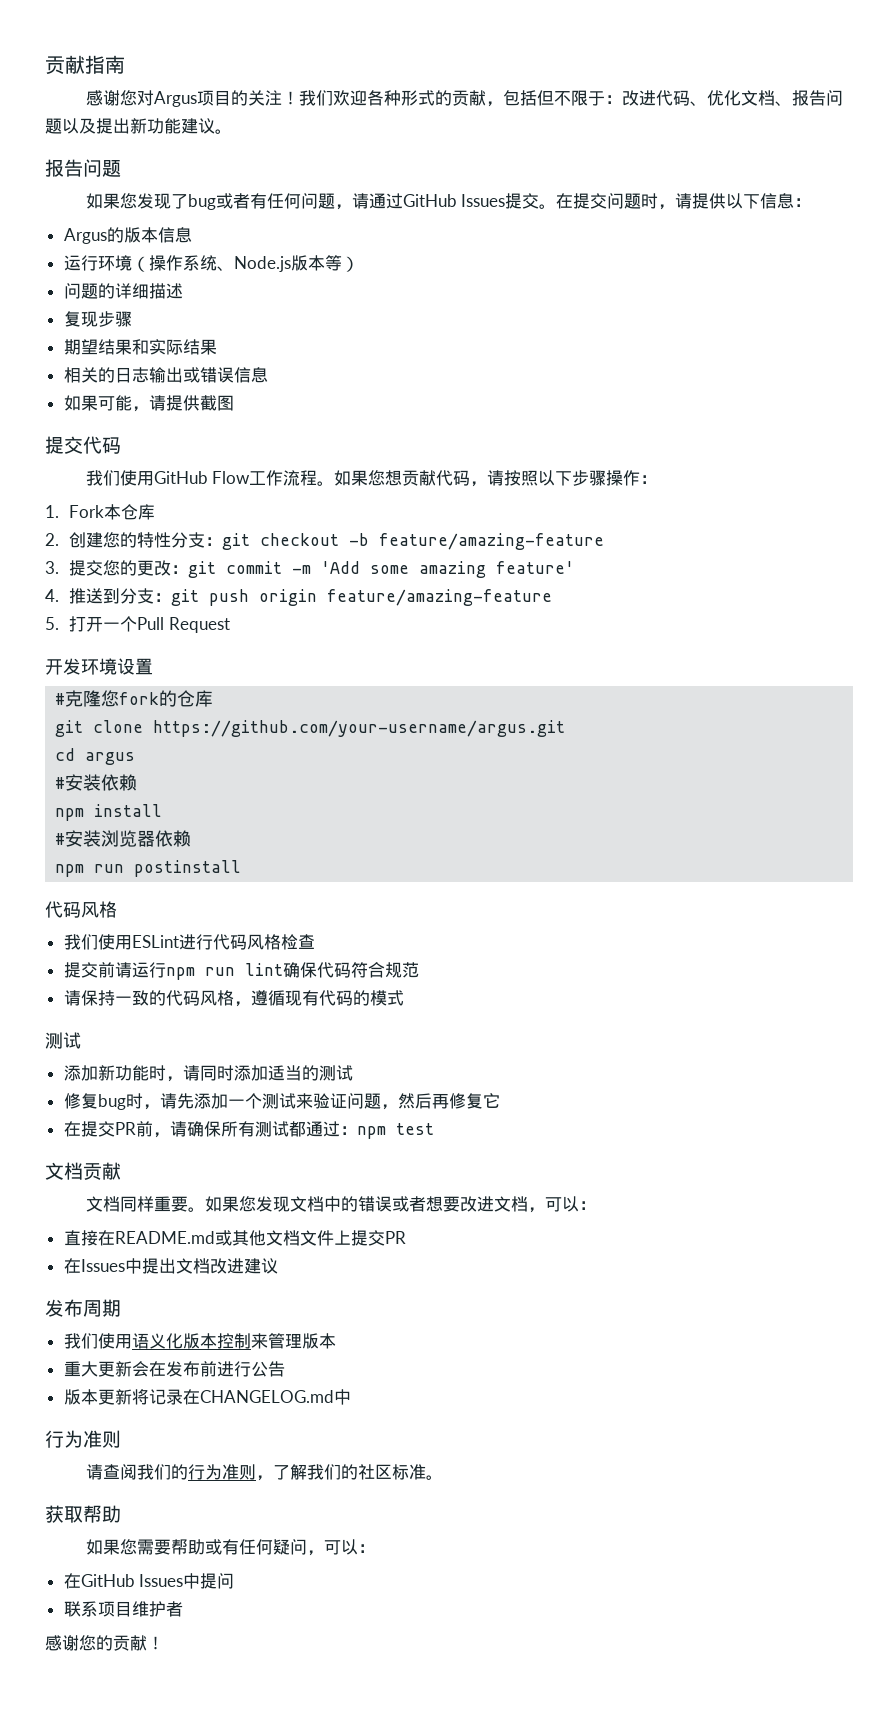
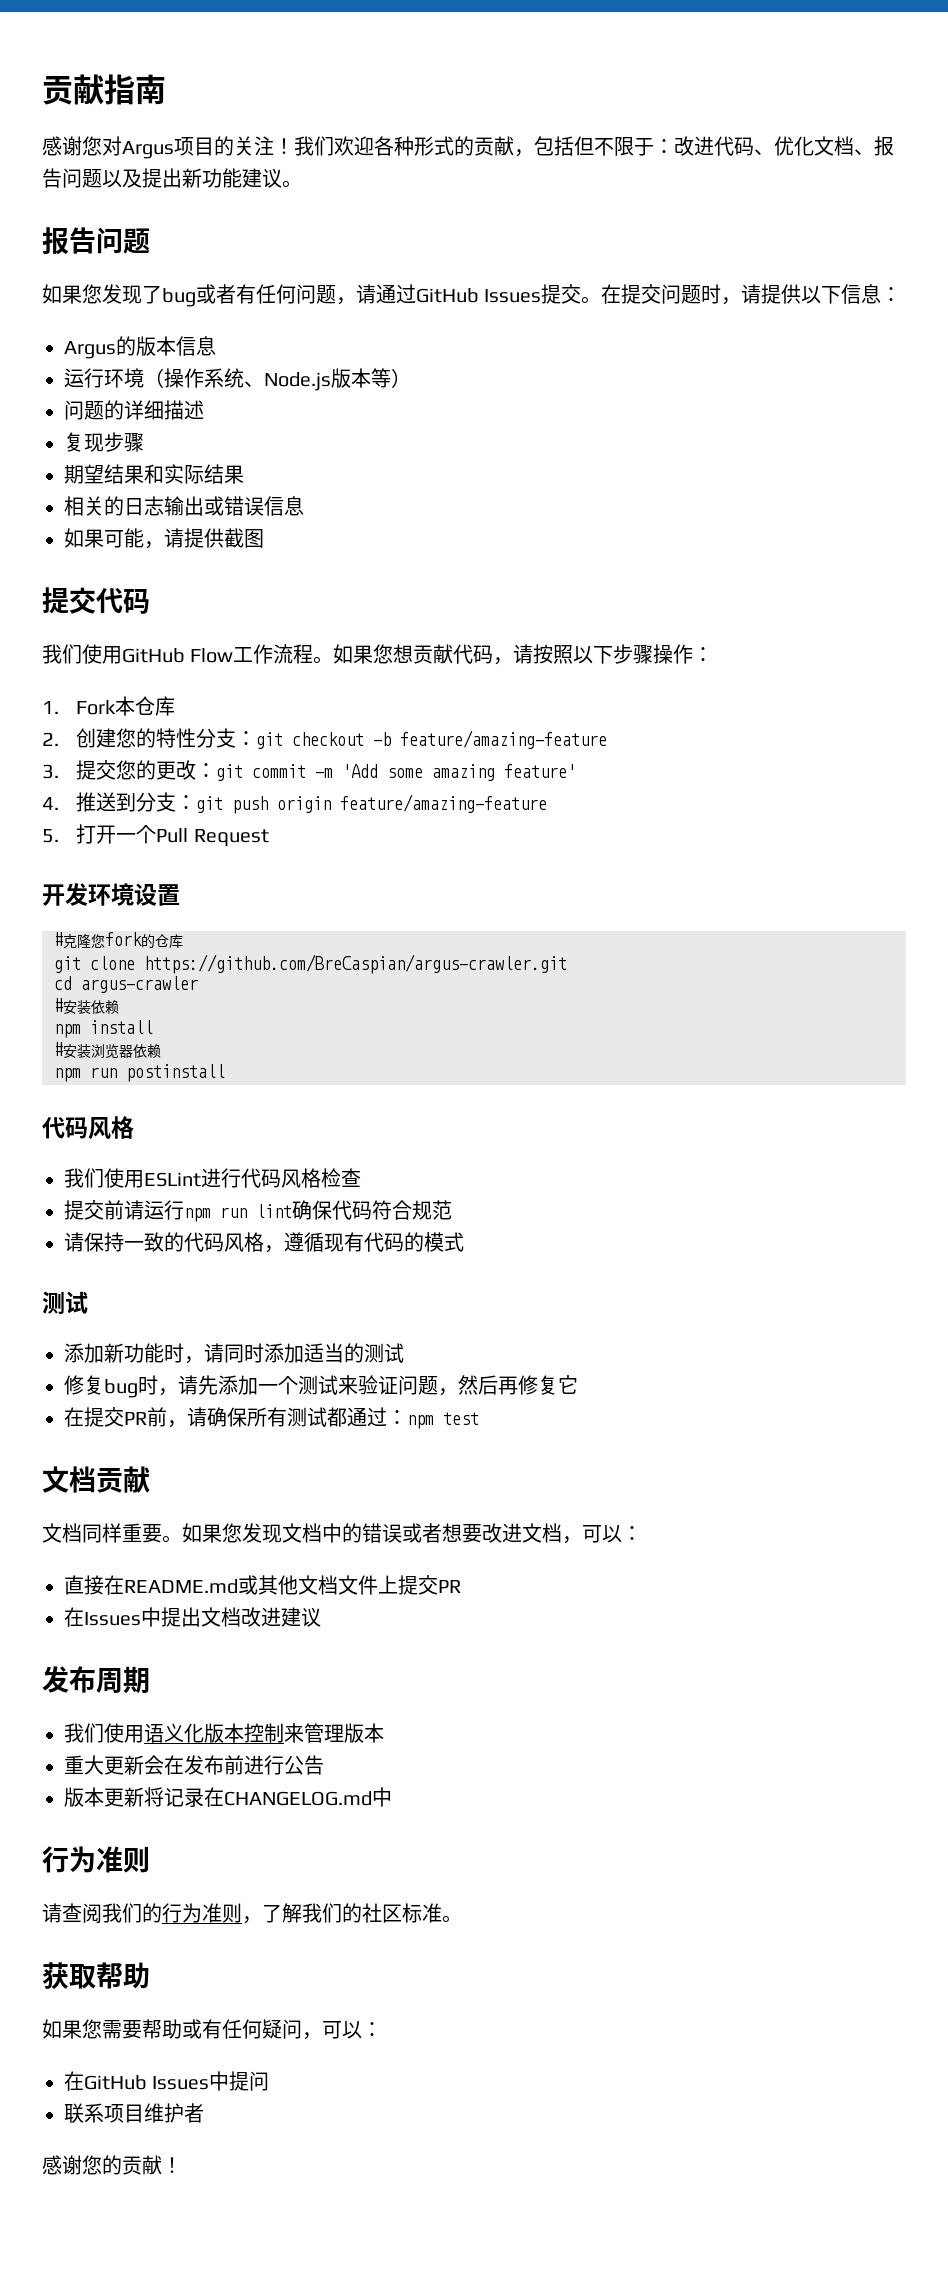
- git clone https://github.com/your-username/argus.git
+ git clone https://github.com/BreCaspian/argus-crawler.git
- cd argus
+ cd argus-crawler

